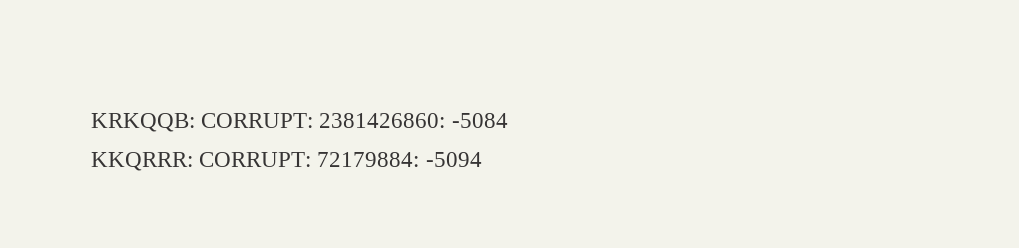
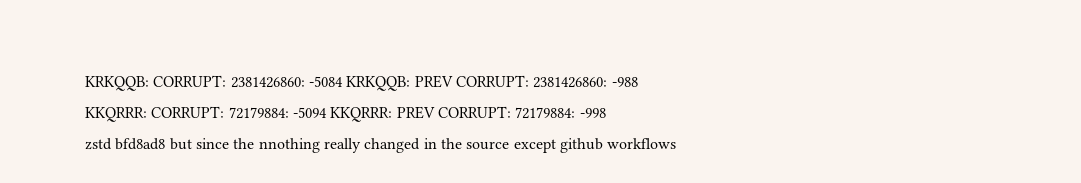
- KRKQQB: CORRUPT: 2381426860: -5084
+ KRKQQB: CORRUPT: 2381426860: -5084 KRKQQB: PREV CORRUPT: 2381426860: -988
- KKQRRR: CORRUPT: 72179884: -5094
+ KKQRRR: CORRUPT: 72179884: -5094 KKQRRR: PREV CORRUPT: 72179884: -998
+ zstd bfd8ad8 but since the nnothing really changed in the source except github workflows

